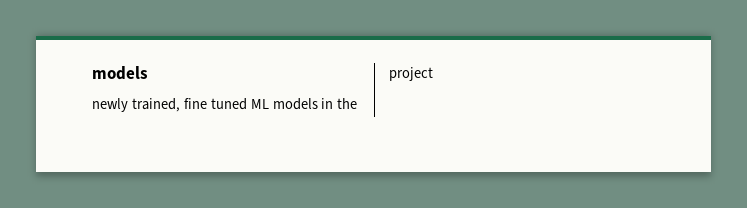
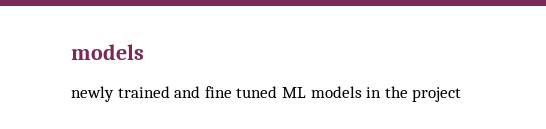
- newly trained, fine tuned ML models in the project
+ newly trained and fine tuned ML models in the project

